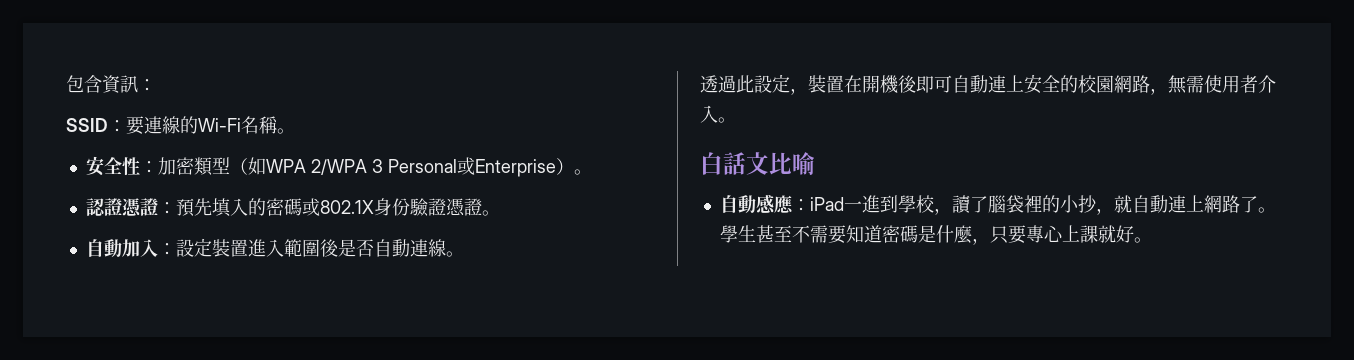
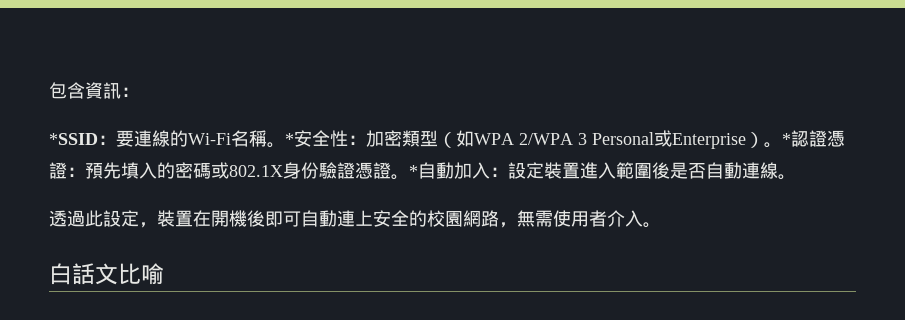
- SSID：要連線的Wi-Fi名稱。
- 安全性：加密類型（如WPA 2/WPA 3 Personal或Enterprise）。
- 認證憑證：預先填入的密碼或802.1X身份驗證憑證。
- 自動加入：設定裝置進入範圍後是否自動連線。
+ *SSID：要連線的Wi-Fi名稱。*安全性：加密類型（如WPA 2/WPA 3 Personal或Enterprise）。*認證憑證：預先填入的密碼或802.1X身份驗證憑證。*自動加入：設定裝置進入範圍後是否自動連線。
- 自動感應：iPad一進到學校，讀了腦袋裡的小抄，就自動連上網路了。學生甚至不需要知道密碼是什麼，只要專心上課就好。

